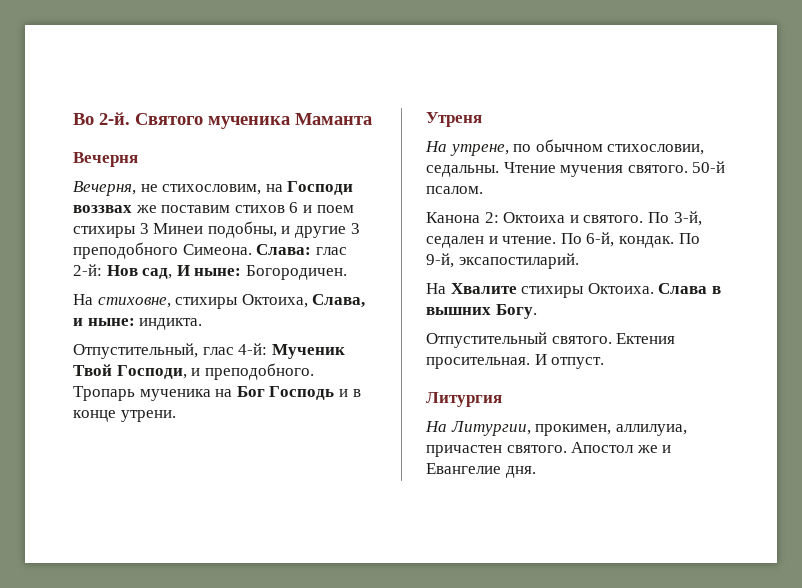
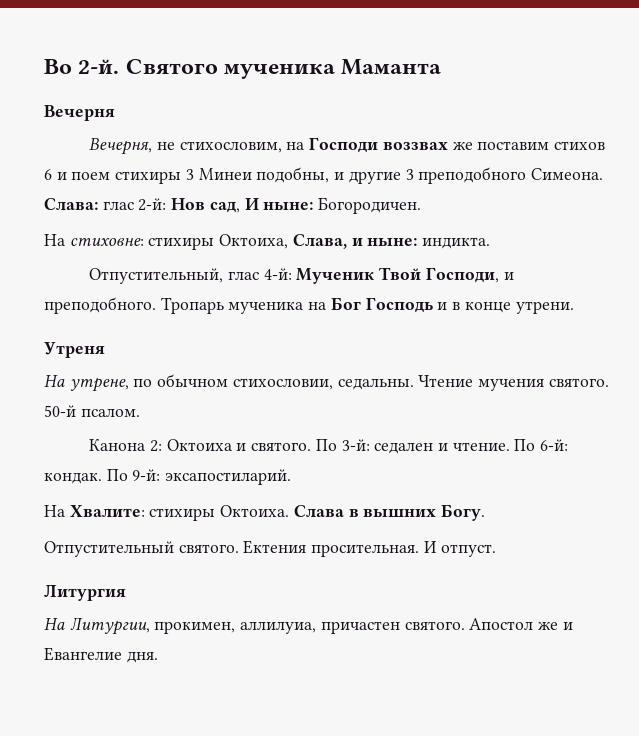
- На стиховне, стихиры Октоиха, Слава, и ныне: индикта.
+ На стиховне: стихиры Октоиха, Слава, и ныне: индикта.
- По 3-й, седален и чтение.
+ По 3-й: седален и чтение.
- По 6-й, кондак.
+ По 6-й: кондак.
- По 9-й, эксапостиларий.
+ По 9-й: эксапостиларий.
- На Хвалите стихиры Октоиха.
+ На Хвалите: стихиры Октоиха.

